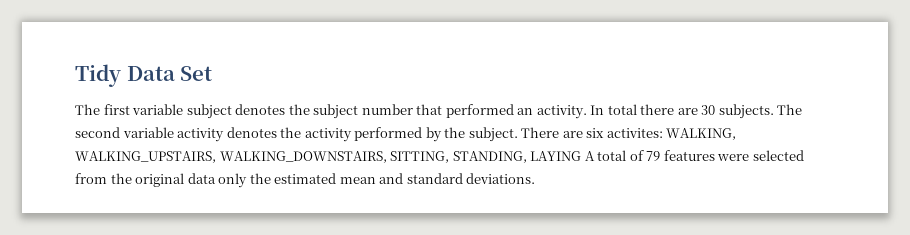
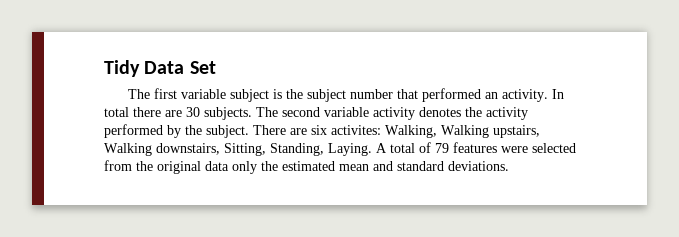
- The first variable subject denotes the subject number that performed an activity.
+ The first variable subject is the subject number that performed an activity.
- There are six activites: WALKING, WALKING_UPSTAIRS, WALKING_DOWNSTAIRS, SITTING, STANDING, LAYING A total of 79 features were selected from the original data only the estimated mean and standard deviations.
+ There are six activites: Walking, Walking upstairs, Walking downstairs, Sitting, Standing, Laying. A total of 79 features were selected from the original data only the estimated mean and standard deviations.

